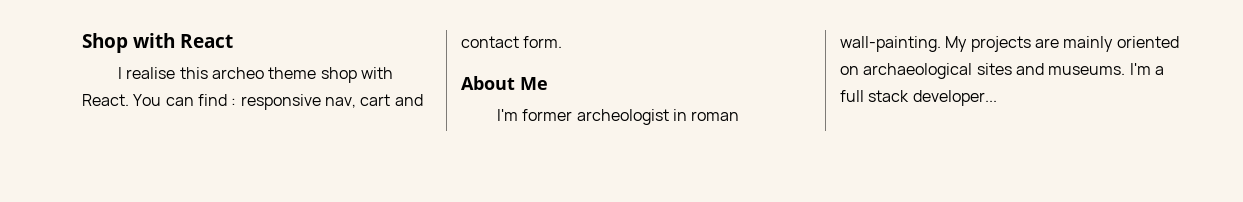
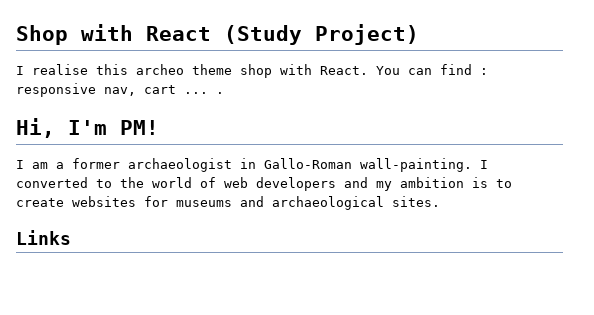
- Shop with React
+ Shop with React (Study Project)
- You can find : responsive nav, cart and contact form.
- About Me
- I'm former archeologist in roman wall-painting. My projects are mainly oriented on archaeological sites and museums. I'm a full stack developer...
+ You can find : responsive nav, cart ... .
+ Hi, I'm PM!
+ I am a former archaeologist in Gallo-Roman wall-painting. I converted to the world of web developers and my ambition is to create websites for museums and archaeological sites.
+ Links

